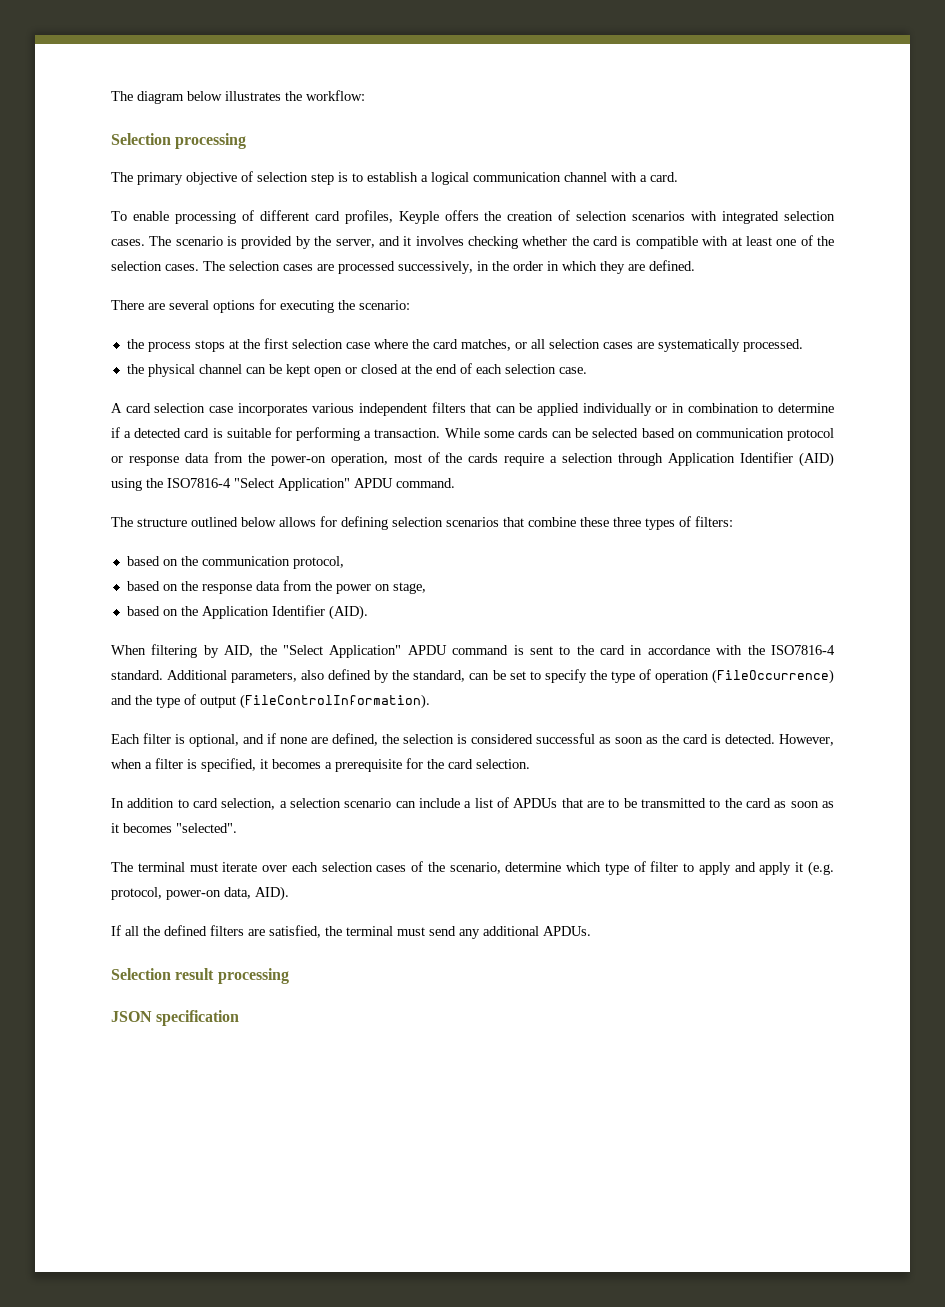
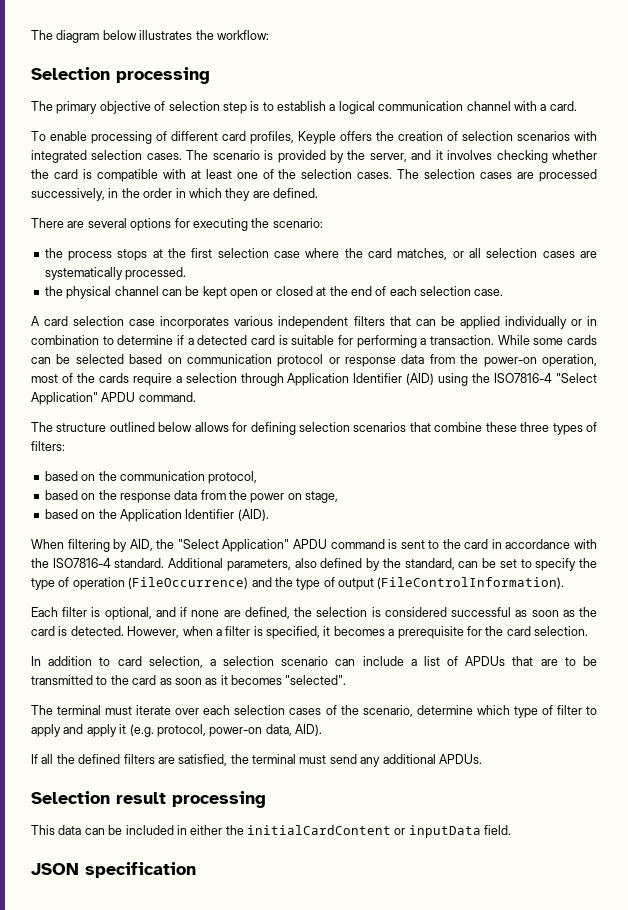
+ This data can be included in either the initialCardContent or inputData field.

